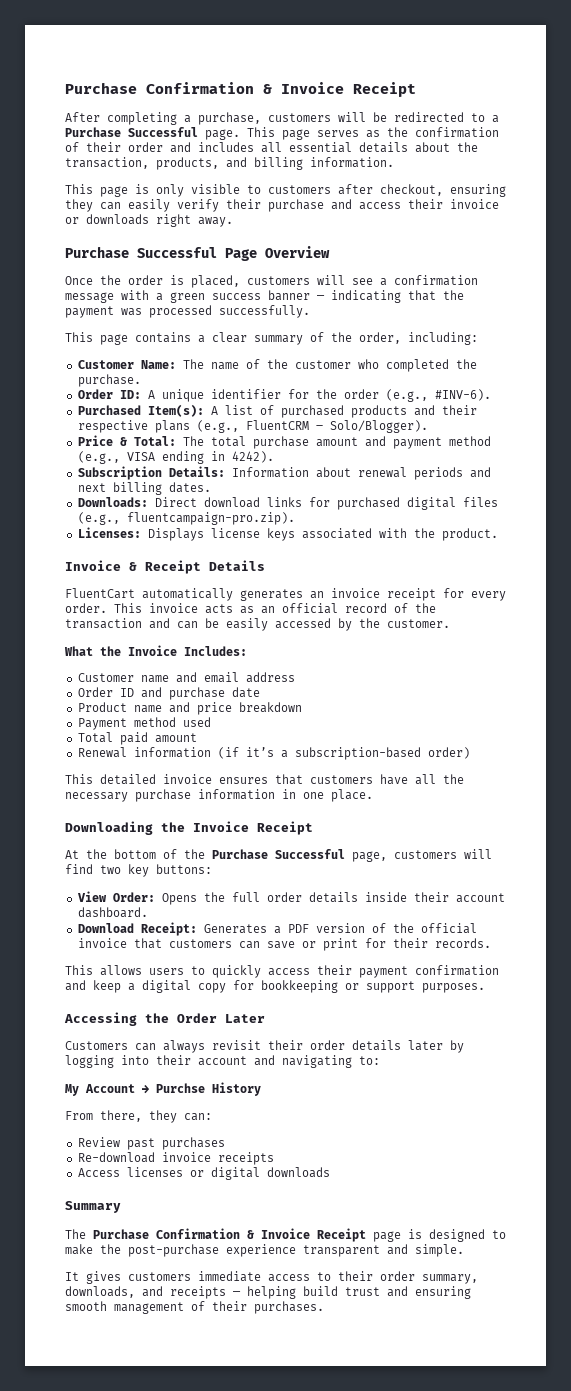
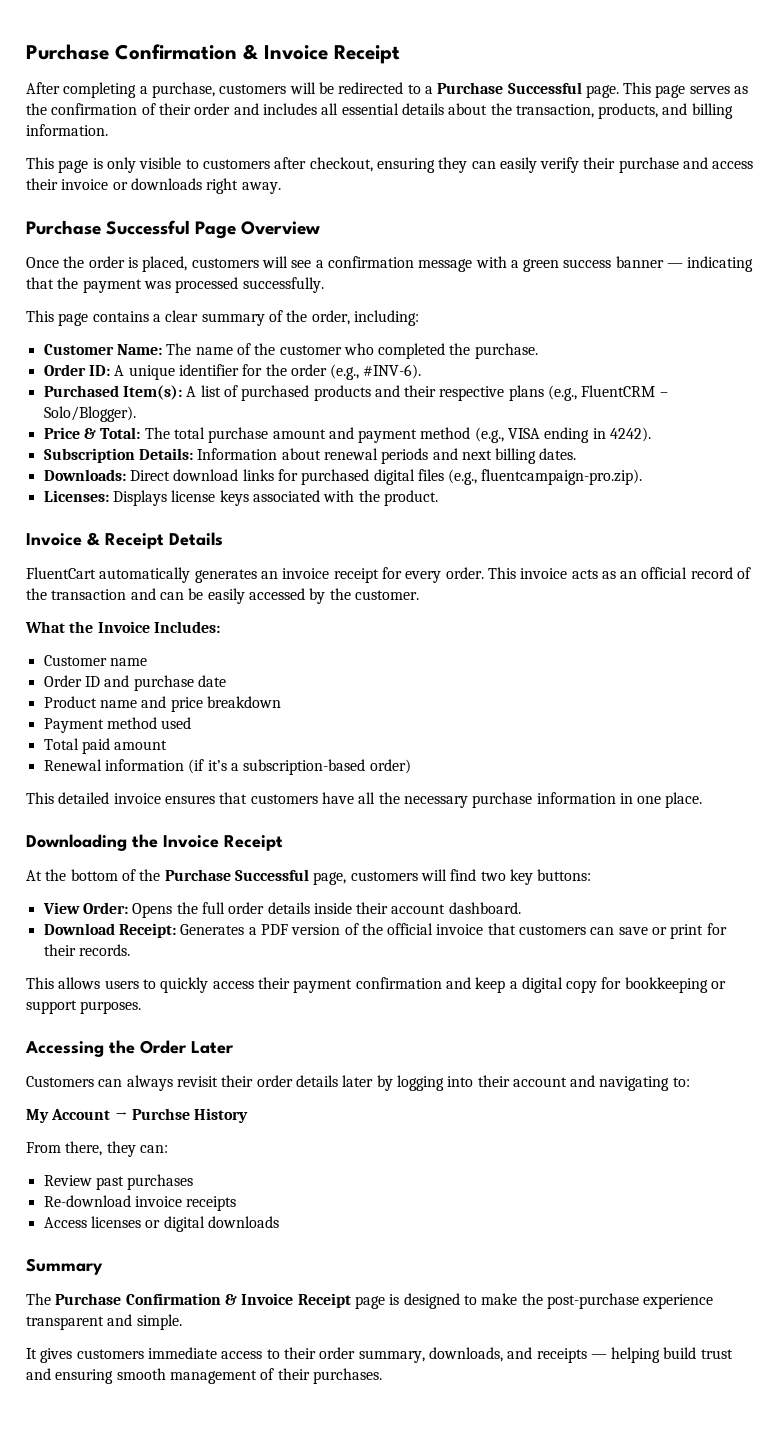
- Customer name and email address
+ Customer name

